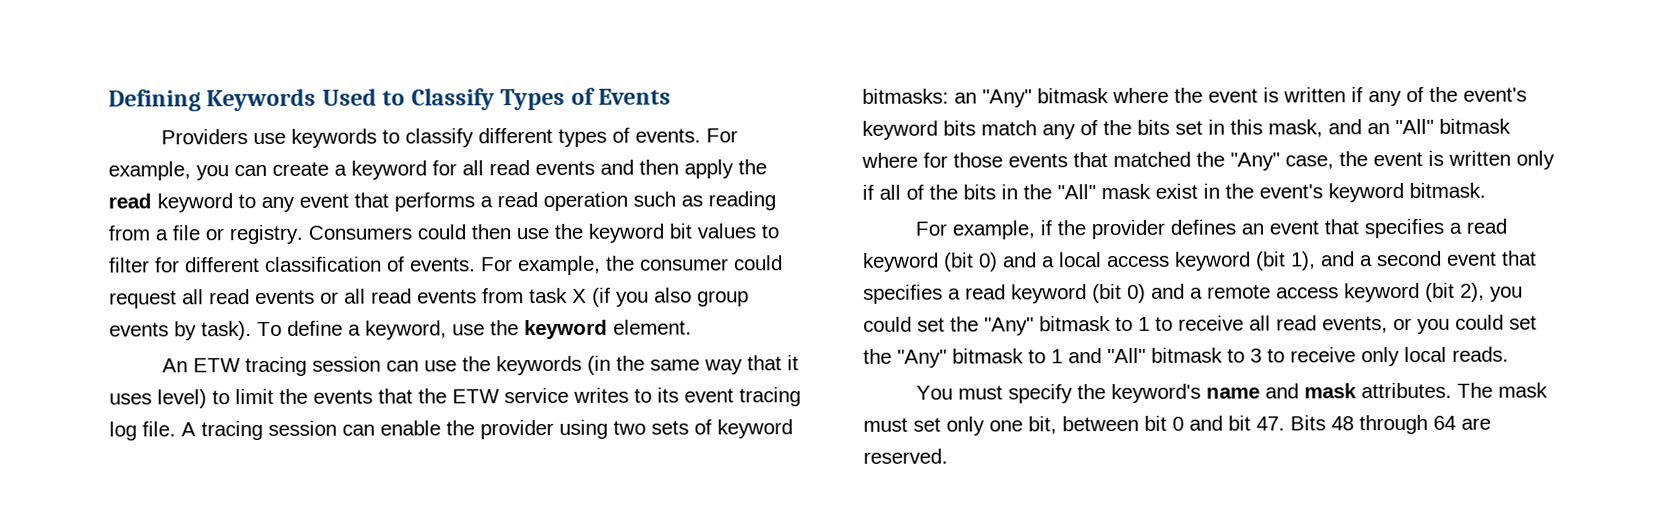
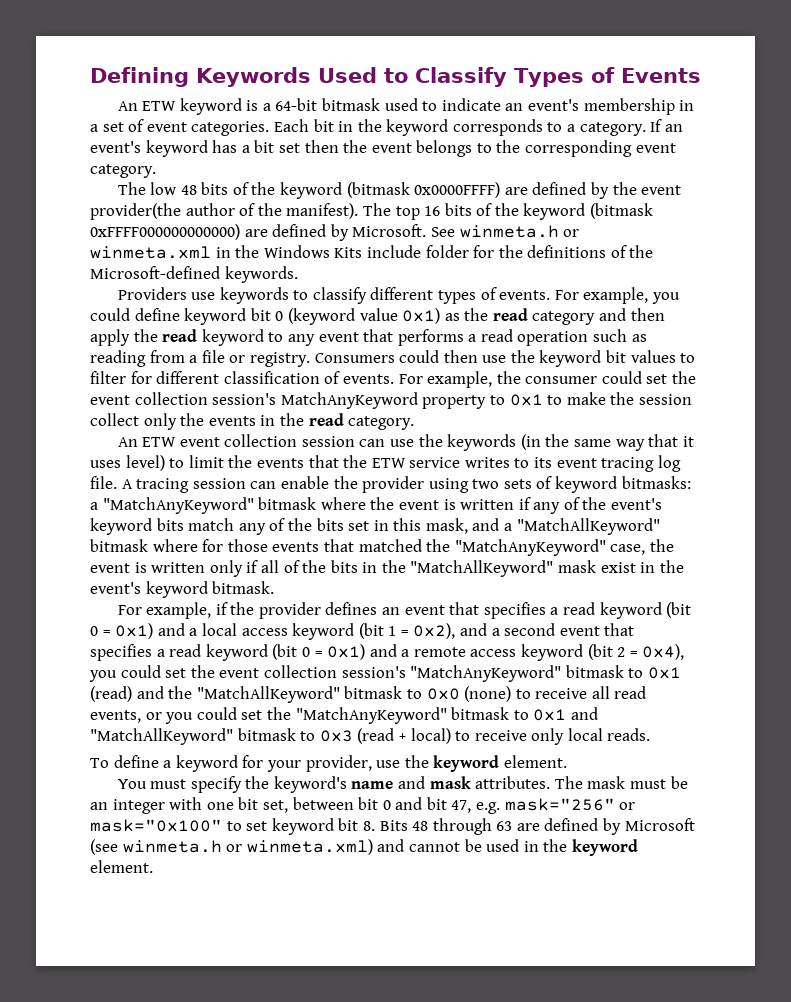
+ An ETW keyword is a 64-bit bitmask used to indicate an event's membership in a set of event categories. Each bit in the keyword corresponds to a category. If an event's keyword has a bit set then the event belongs to the corresponding event category.
+ The low 48 bits of the keyword (bitmask 0x0000FFFF) are defined by the event provider(the author of the manifest). The top 16 bits of the keyword (bitmask 0xFFFF000000000000) are defined by Microsoft. See winmeta.h or winmeta.xml in the Windows Kits include folder for the definitions of the Microsoft-defined keywords.
- For example, you can create a keyword for all read events and then apply the read keyword to any event that performs a read operation such as reading from a file or registry.
+ For example, you could define keyword bit 0 (keyword value 0x1) as the read category and then apply the read keyword to any event that performs a read operation such as reading from a file or registry.
- For example, the consumer could request all read events or all read events from task X (if you also group events by task). To define a keyword, use the keyword element.
- An ETW tracing session can use the keywords (in the same way that it uses level) to limit the events that the ETW service writes to its event tracing log file.
+ For example, the consumer could set the event collection session's MatchAnyKeyword property to 0x1 to make the session collect only the events in the read category.
+ An ETW event collection session can use the keywords (in the same way that it uses level) to limit the events that the ETW service writes to its event tracing log file.
- an "Any" bitmask where the event is written if any of the event's keyword bits match any of the bits set in this mask, and an "All" bitmask where for those events that matched the "Any" case, the event is written only if all of the bits in the "All" mask exist in the event's keyword bitmask.
+ a "MatchAnyKeyword" bitmask where the event is written if any of the event's keyword bits match any of the bits set in this mask, and a "MatchAllKeyword" bitmask where for those events that matched the "MatchAnyKeyword" case, the event is written only if all of the bits in the "MatchAllKeyword" mask exist in the event's keyword bitmask.
- For example, if the provider defines an event that specifies a read keyword (bit 0) and a local access keyword (bit 1), and a second event that specifies a read keyword (bit 0) and a remote access keyword (bit 2), you could set the "Any" bitmask to 1 to receive all read events, or you could set the "Any" bitmask to 1 and "All" bitmask to 3 to receive only local reads.
+ For example, if the provider defines an event that specifies a read keyword (bit 0 = 0x1) and a local access keyword (bit 1 = 0x2), and a second event that specifies a read keyword (bit 0 = 0x1) and a remote access keyword (bit 2 = 0x4), you could set the event collection session's "MatchAnyKeyword" bitmask to 0x1 (read) and the "MatchAllKeyword" bitmask to 0x0 (none) to receive all read events, or you could set the "MatchAnyKeyword" bitmask to 0x1 and "MatchAllKeyword" bitmask to 0x3 (read + local) to receive only local reads.
+ To define a keyword for your provider, use the keyword element.
- The mask must set only one bit, between bit 0 and bit 47. Bits 48 through 64 are reserved.
+ The mask must be an integer with one bit set, between bit 0 and bit 47, e.g. mask="256" or mask="0x100" to set keyword bit 8. Bits 48 through 63 are defined by Microsoft (see winmeta.h or winmeta.xml) and cannot be used in the keyword element.

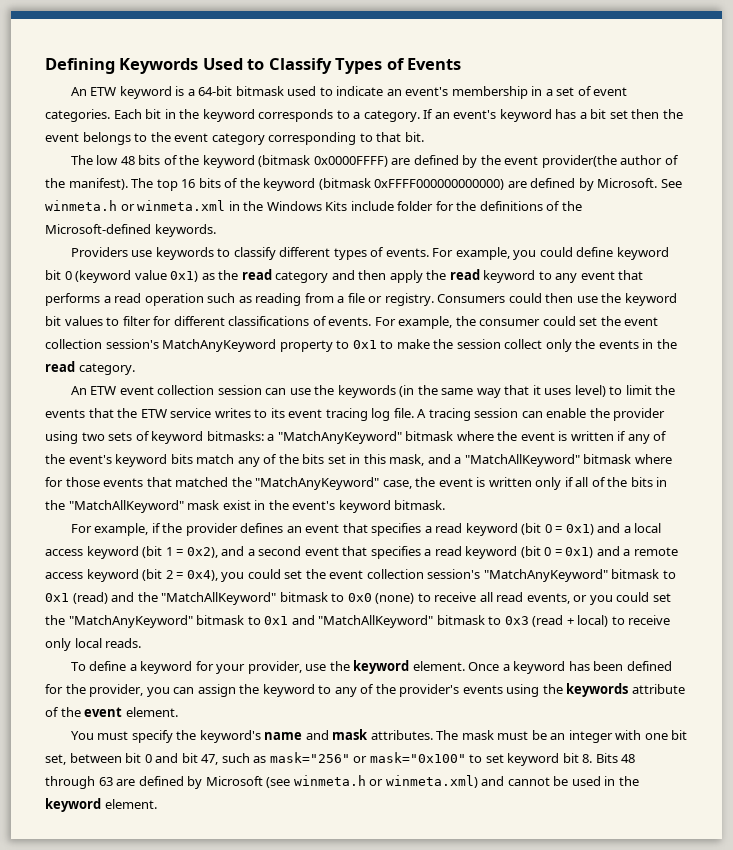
- If an event's keyword has a bit set then the event belongs to the corresponding event category.
+ If an event's keyword has a bit set then the event belongs to the event category corresponding to that bit.
- Consumers could then use the keyword bit values to filter for different classification of events.
+ Consumers could then use the keyword bit values to filter for different classifications of events.
+ Once a keyword has been defined for the provider, you can assign the keyword to any of the provider's events using the keywords attribute of the event element.
- The mask must be an integer with one bit set, between bit 0 and bit 47, e.g. mask="256" or mask="0x100" to set keyword bit 8. Bits 48 through 63 are defined by Microsoft (see winmeta.h or winmeta.xml) and cannot be used in the keyword element.
+ The mask must be an integer with one bit set, between bit 0 and bit 47, such as mask="256" or mask="0x100" to set keyword bit 8. Bits 48 through 63 are defined by Microsoft (see winmeta.h or winmeta.xml) and cannot be used in the keyword element.

